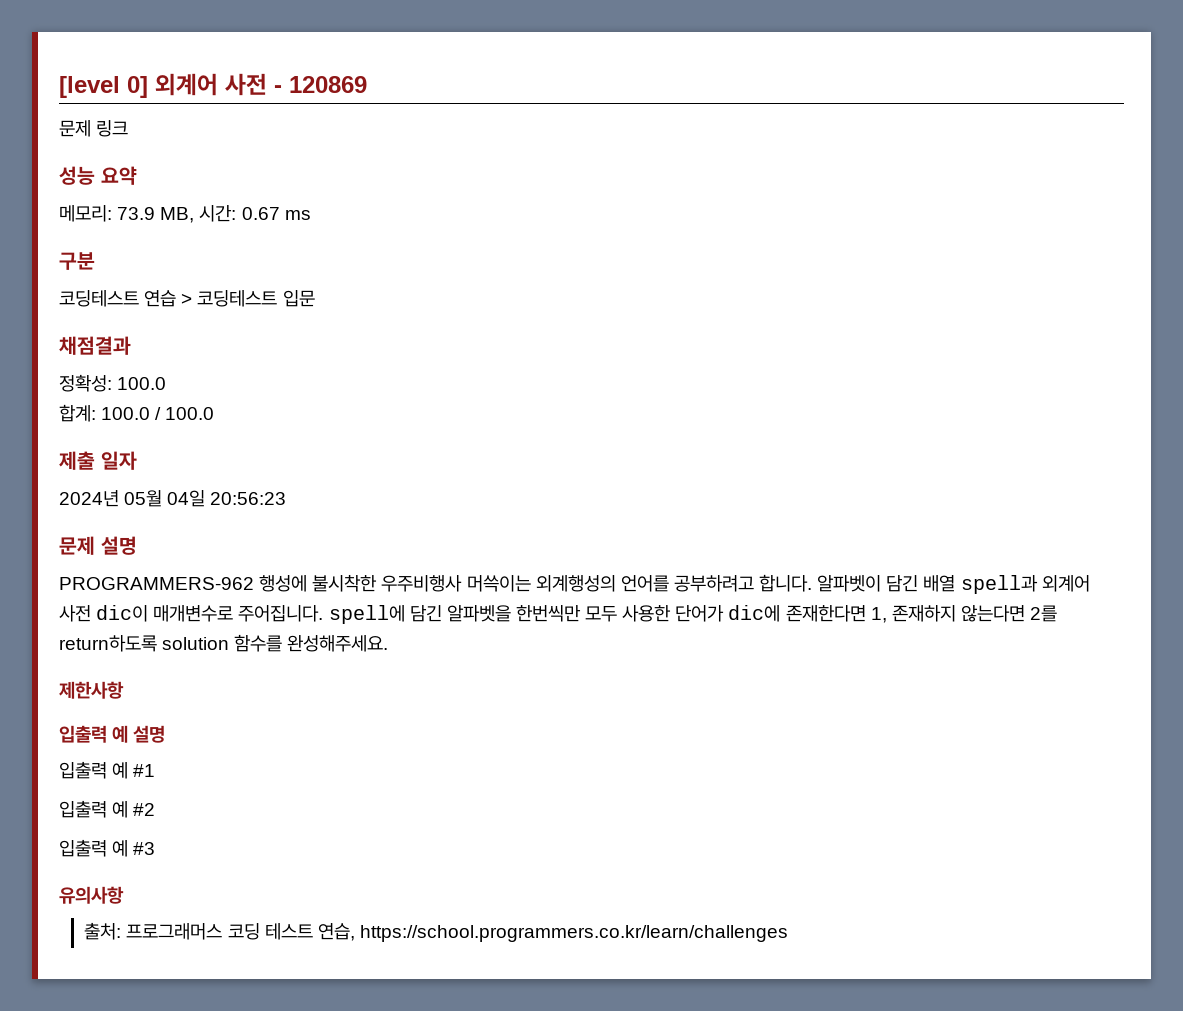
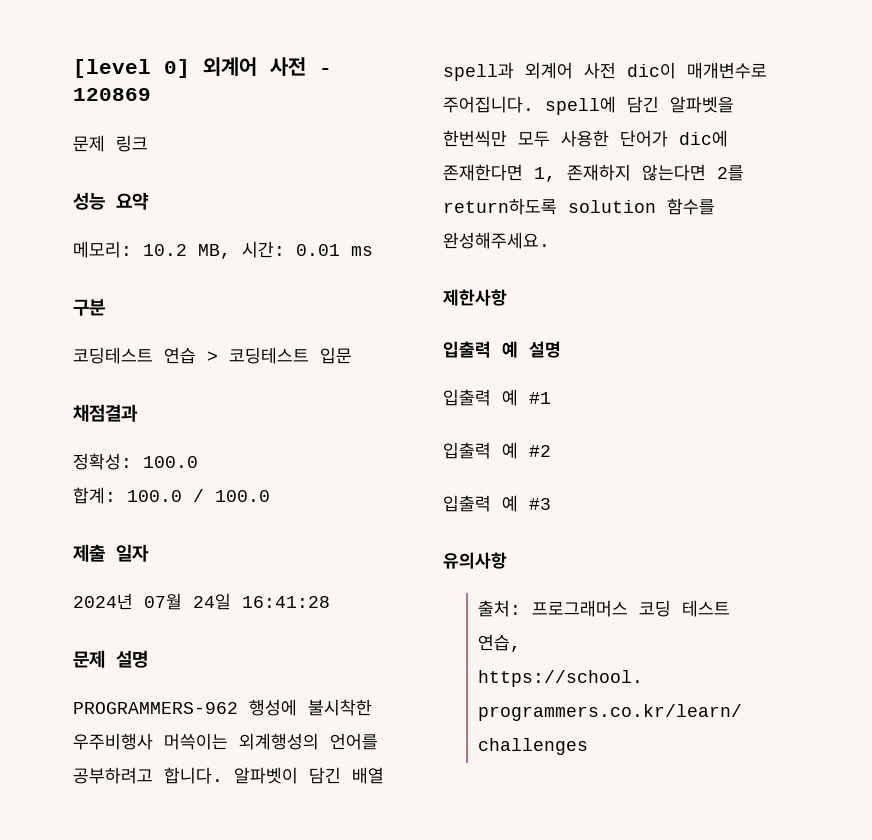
- 메모리: 73.9 MB, 시간: 0.67 ms
+ 메모리: 10.2 MB, 시간: 0.01 ms
- 2024년 05월 04일 20:56:23
+ 2024년 07월 24일 16:41:28

